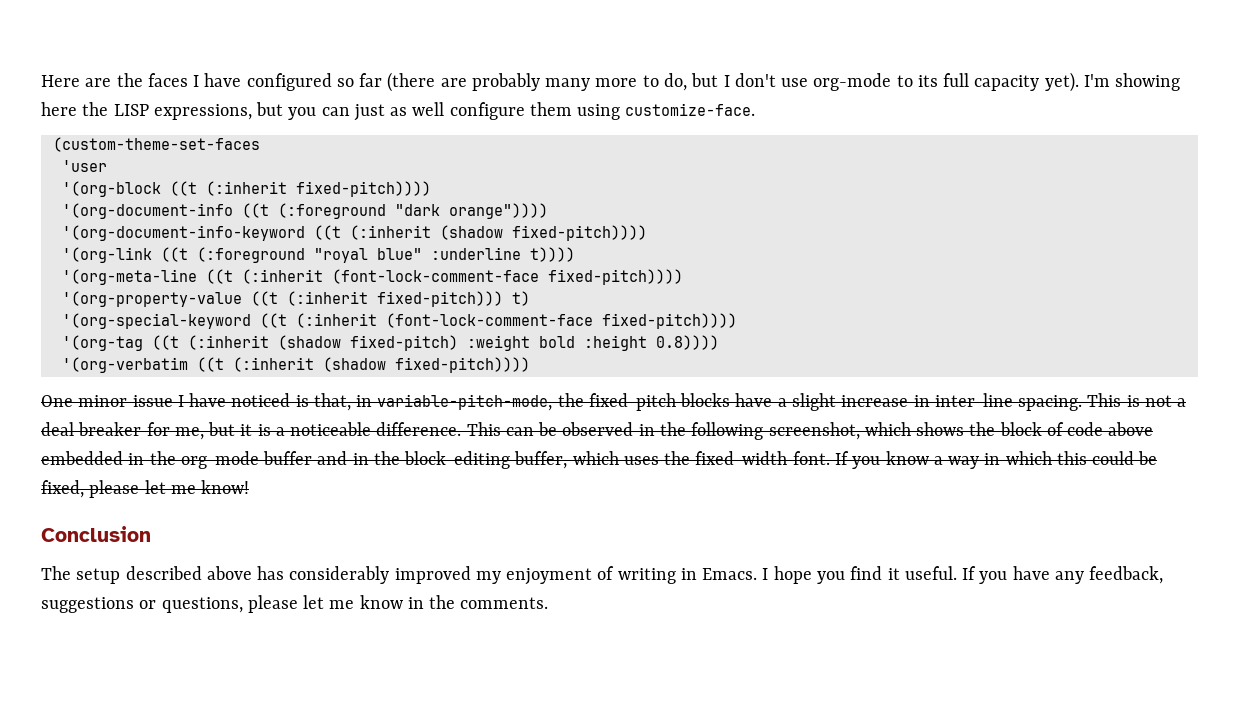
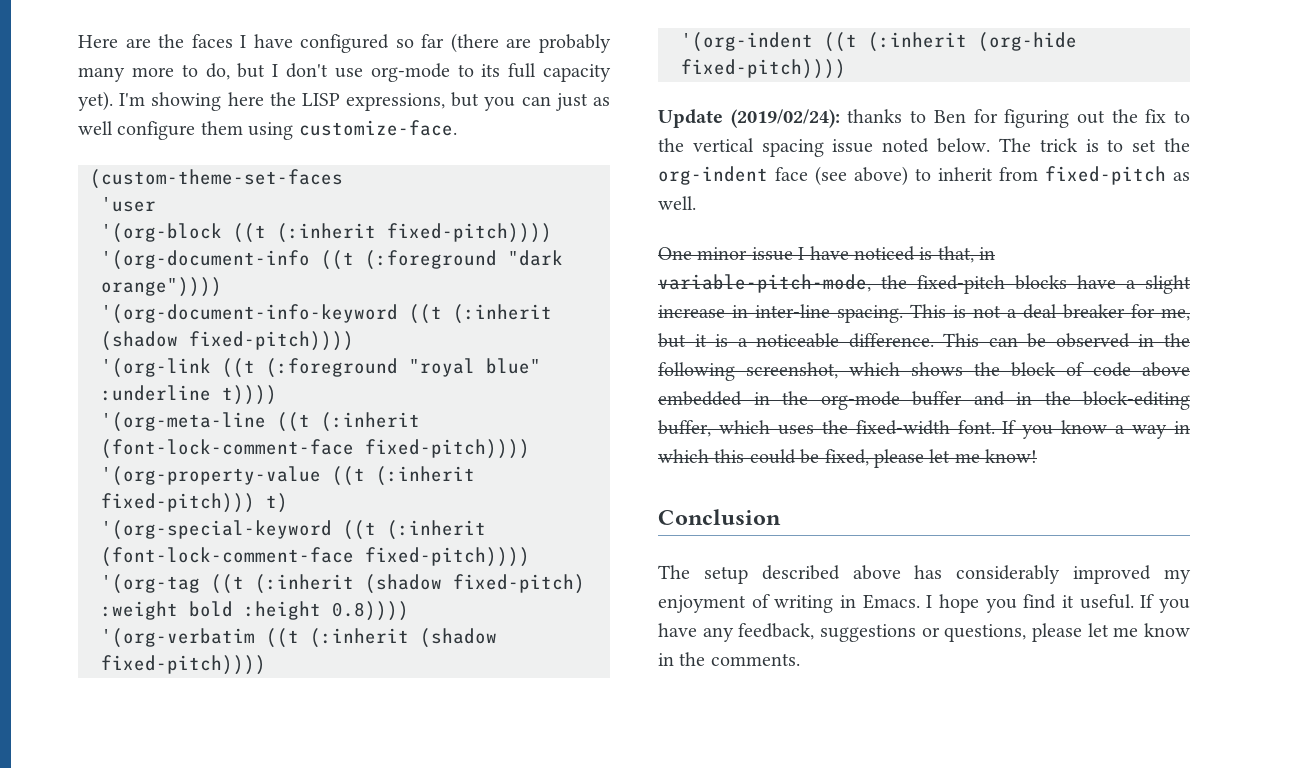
+ '(org-indent ((t (:inherit (org-hide fixed-pitch))))
+ Update (2019/02/24): thanks to Ben for figuring out the fix to the vertical spacing issue noted below. The trick is to set the org-indent face (see above) to inherit from fixed-pitch as well.

